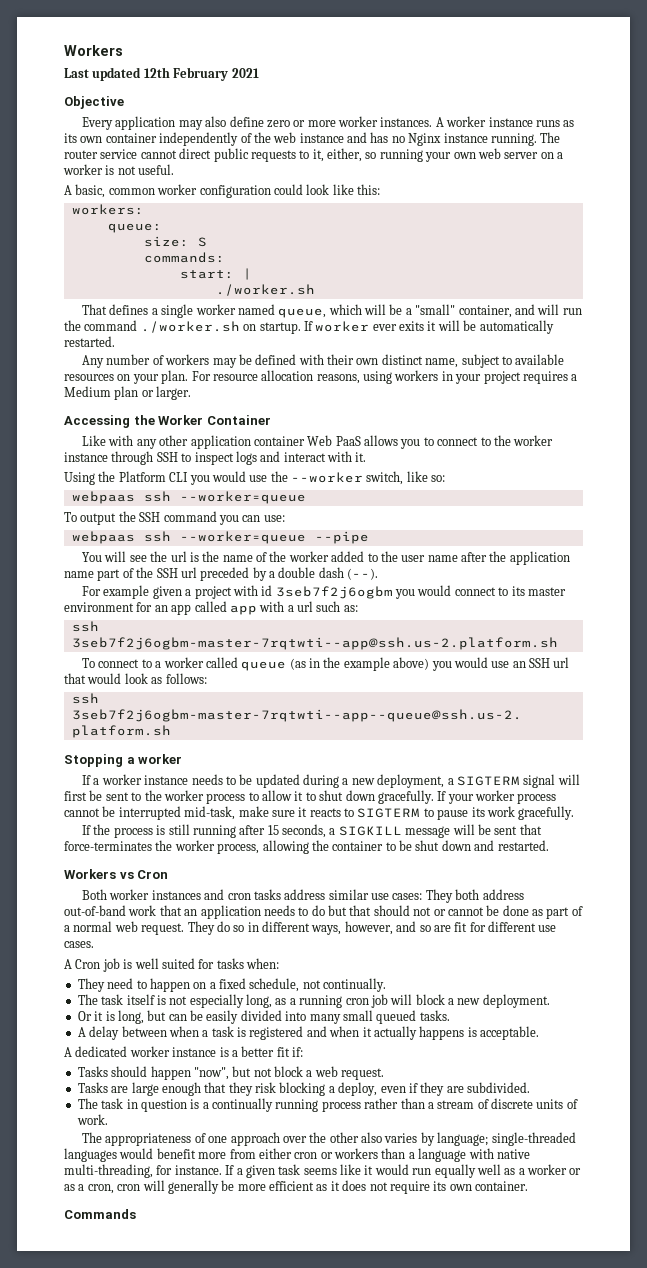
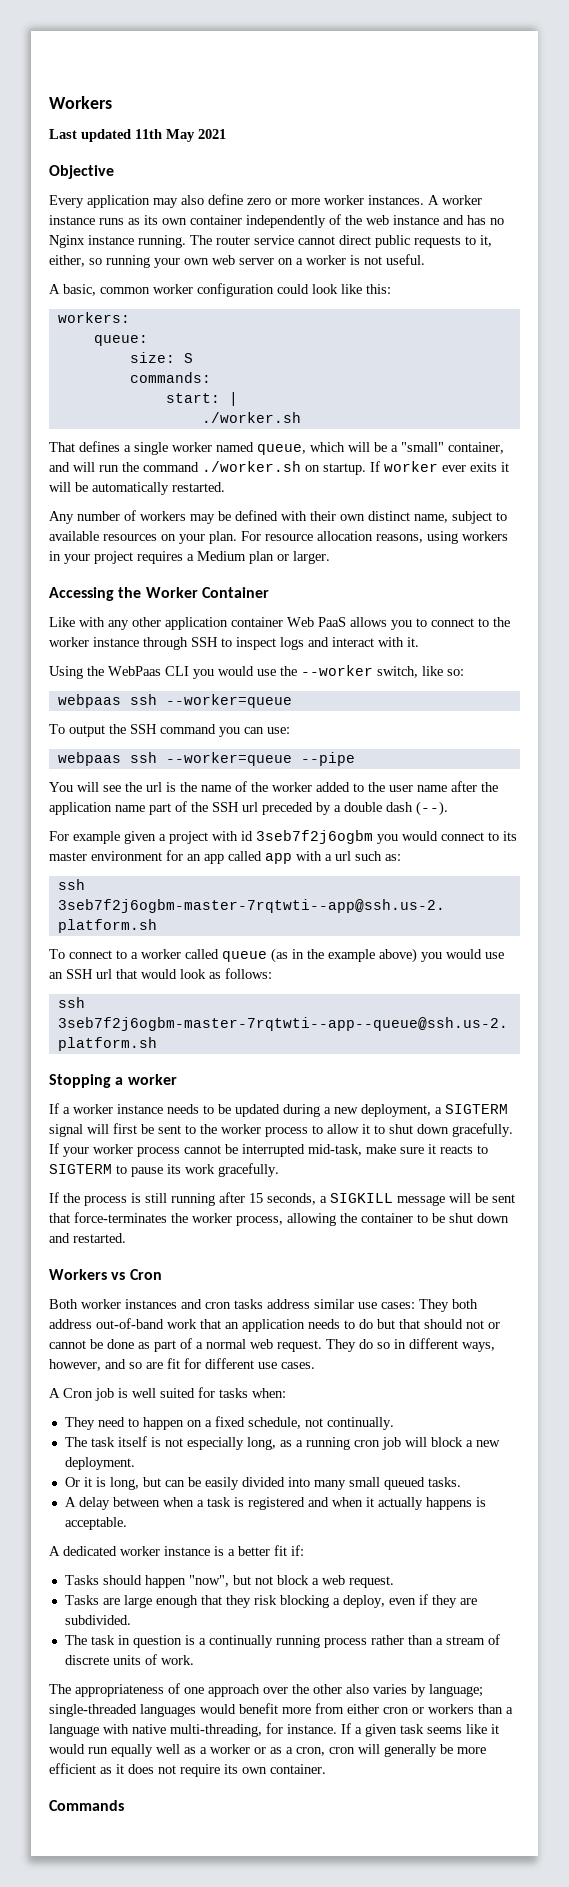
- Last updated 12th February 2021
+ Last updated 11th May 2021
- Using the Platform CLI you would use the --worker switch, like so:
+ Using the WebPaas CLI you would use the --worker switch, like so:

